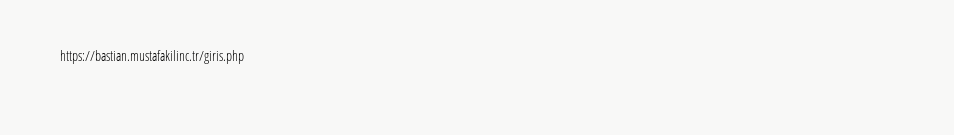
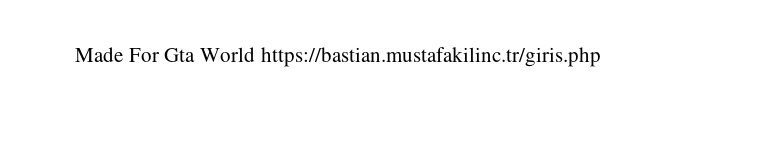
- https://bastian.mustafakilinc.tr/giris.php
+ Made For Gta World https://bastian.mustafakilinc.tr/giris.php

